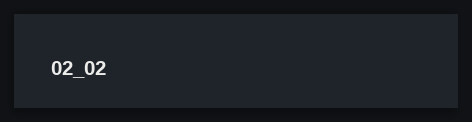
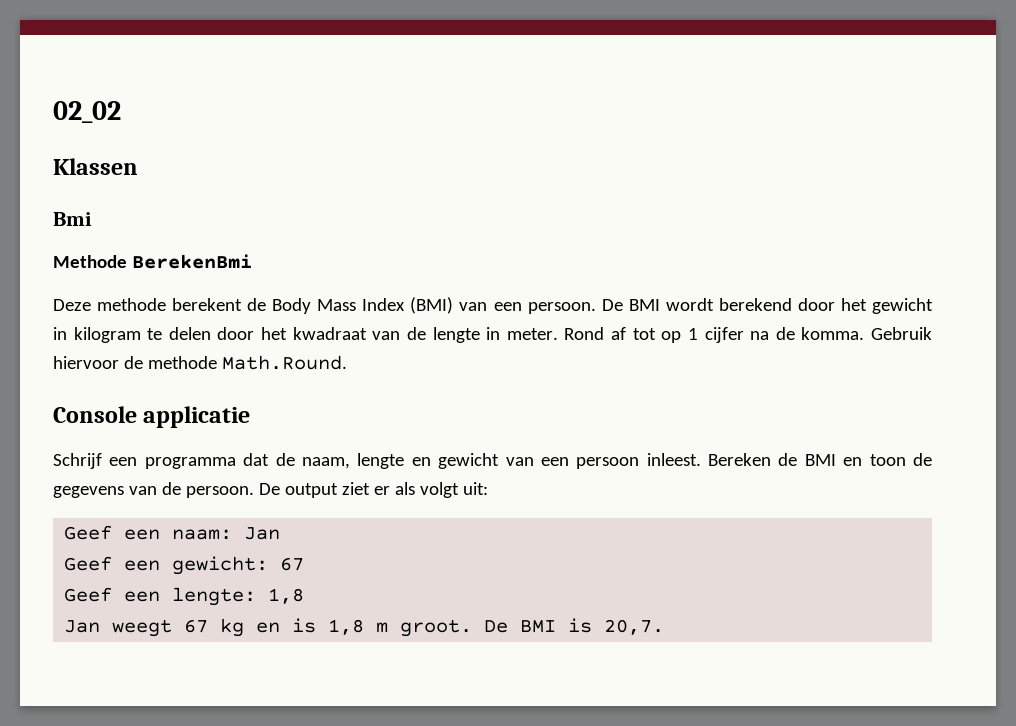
+ Klassen
+ Bmi
+ Methode BerekenBmi
+ Deze methode berekent de Body Mass Index (BMI) van een persoon. De BMI wordt berekend door het gewicht in kilogram te delen door het kwadraat van de lengte in meter. Rond af tot op 1 cijfer na de komma. Gebruik hiervoor de methode Math.Round.
+ Console applicatie
+ Schrijf een programma dat de naam, lengte en gewicht van een persoon inleest. Bereken de BMI en toon de gegevens van de persoon. De output ziet er als volgt uit:
+ Geef een naam: Jan
+ Geef een gewicht: 67
+ Geef een lengte: 1,8
+ Jan weegt 67 kg en is 1,8 m groot. De BMI is 20,7.

